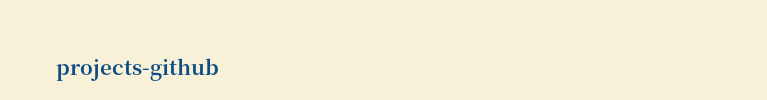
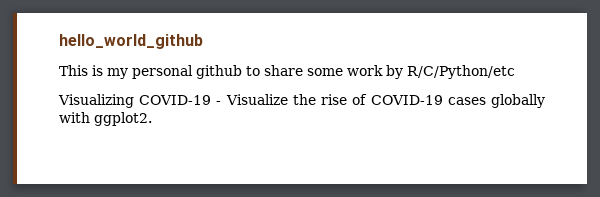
- projects-github
+ hello_world_github
+ This is my personal github to share some work by R/C/Python/etc
+ Visualizing COVID-19 - Visualize the rise of COVID-19 cases globally with ggplot2.

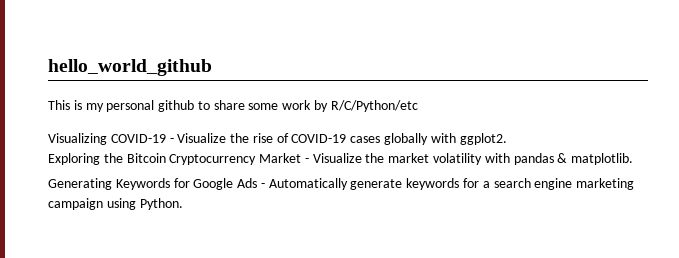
+ Exploring the Bitcoin Cryptocurrency Market - Visualize the market volatility with pandas & matplotlib.
+ Generating Keywords for Google Ads - Automatically generate keywords for a search engine marketing campaign using Python.

